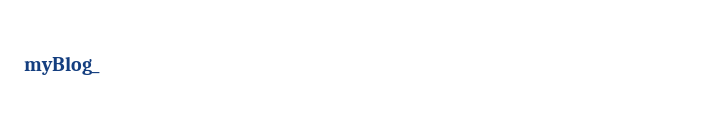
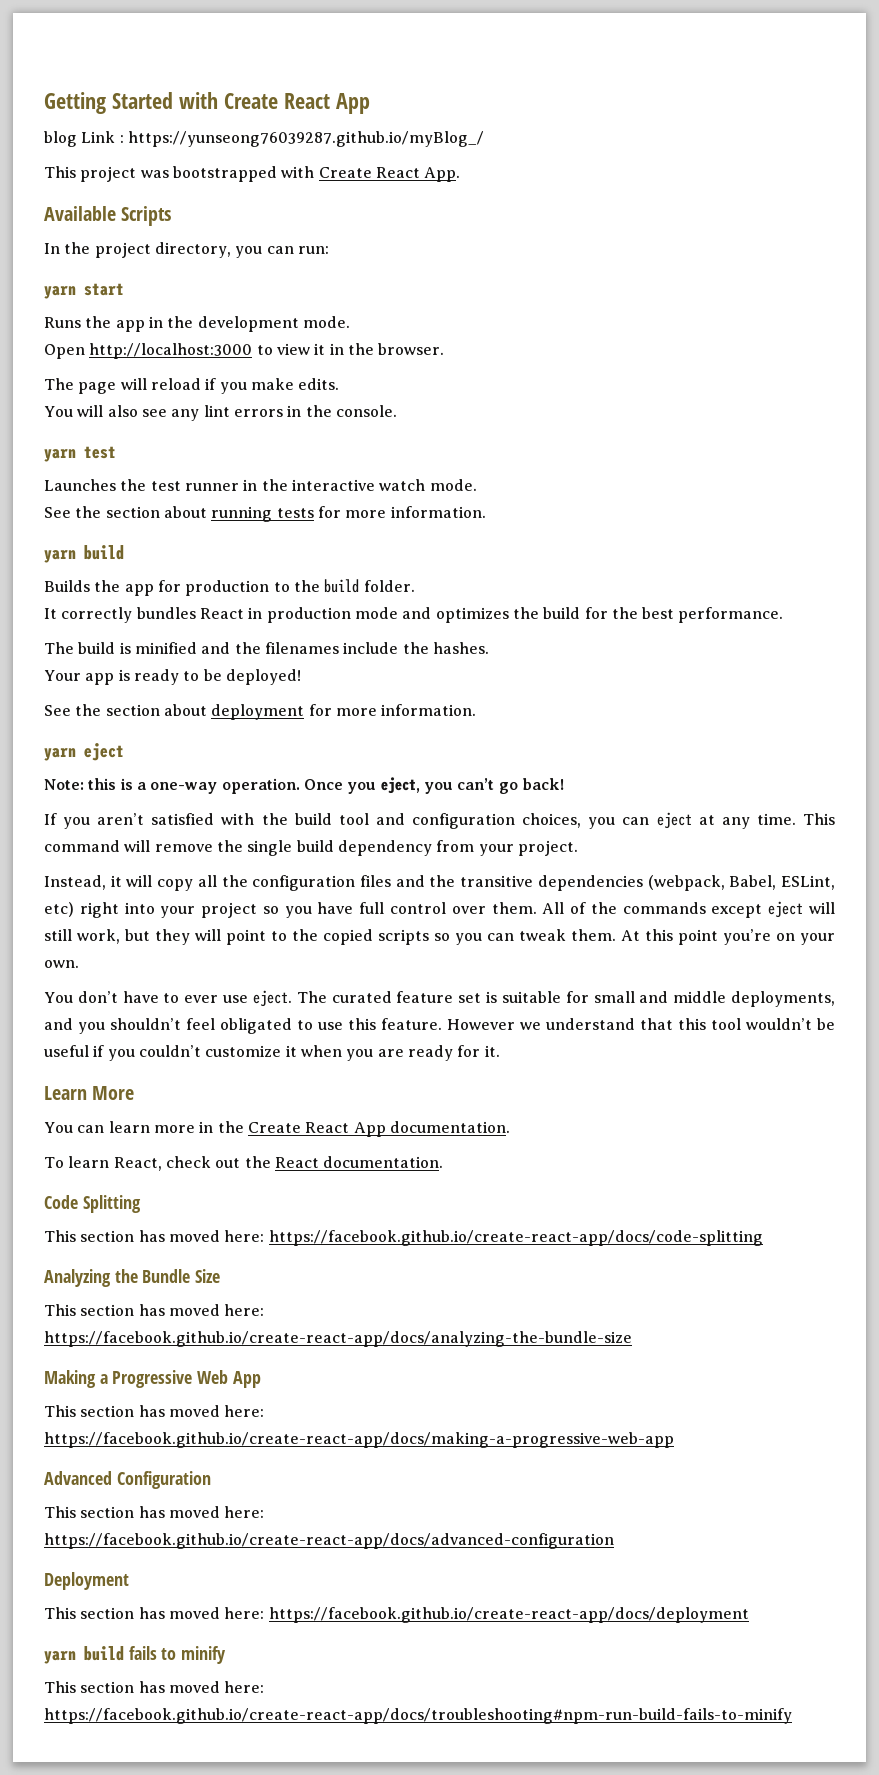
- myBlog_
+ Getting Started with Create React App
+ blog Link : https://yunseong76039287.github.io/myBlog_/
+ This project was bootstrapped with Create React App.
+ Available Scripts
+ In the project directory, you can run:
+ yarn start
+ Runs the app in the development mode.
+ Open http://localhost:3000 to view it in the browser.
+ The page will reload if you make edits.
+ You will also see any lint errors in the console.
+ yarn test
+ Launches the test runner in the interactive watch mode.
+ See the section about running tests for more information.
+ yarn build
+ Builds the app for production to the build folder.
+ It correctly bundles React in production mode and optimizes the build for the best performance.
+ The build is minified and the filenames include the hashes.
+ Your app is ready to be deployed!
+ See the section about deployment for more information.
+ yarn eject
+ Note: this is a one-way operation. Once you eject, you can’t go back!
+ If you aren’t satisfied with the build tool and configuration choices, you can eject at any time. This command will remove the single build dependency from your project.
+ Instead, it will copy all the configuration files and the transitive dependencies (webpack, Babel, ESLint, etc) right into your project so you have full control over them. All of the commands except eject will still work, but they will point to the copied scripts so you can tweak them. At this point you’re on your own.
+ You don’t have to ever use eject. The curated feature set is suitable for small and middle deployments, and you shouldn’t feel obligated to use this feature. However we understand that this tool wouldn’t be useful if you couldn’t customize it when you are ready for it.
+ Learn More
+ You can learn more in the Create React App documentation.
+ To learn React, check out the React documentation.
+ Code Splitting
+ This section has moved here: https://facebook.github.io/create-react-app/docs/code-splitting
+ Analyzing the Bundle Size
+ This section has moved here: https://facebook.github.io/create-react-app/docs/analyzing-the-bundle-size
+ Making a Progressive Web App
+ This section has moved here: https://facebook.github.io/create-react-app/docs/making-a-progressive-web-app
+ Advanced Configuration
+ This section has moved here: https://facebook.github.io/create-react-app/docs/advanced-configuration
+ Deployment
+ This section has moved here: https://facebook.github.io/create-react-app/docs/deployment
+ yarn build fails to minify
+ This section has moved here: https://facebook.github.io/create-react-app/docs/troubleshooting#npm-run-build-fails-to-minify

